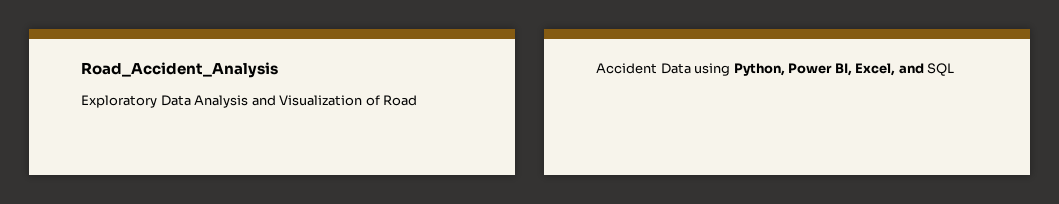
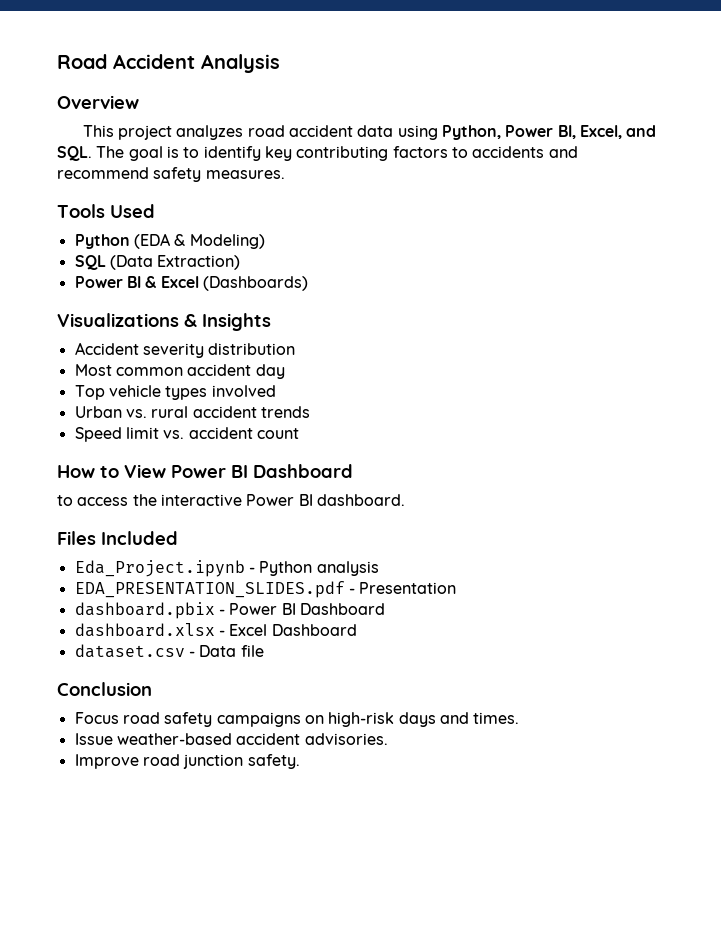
- Road_Accident_Analysis
- Exploratory Data Analysis and Visualization of Road Accident Data using Python, Power BI, Excel, and SQL
+ Road Accident Analysis
+ Overview
+ This project analyzes road accident data using Python, Power BI, Excel, and SQL. The goal is to identify key contributing factors to accidents and recommend safety measures.
+ Tools Used
+ Python (EDA & Modeling)
+ SQL (Data Extraction)
+ Power BI & Excel (Dashboards)
+ Visualizations & Insights
+ Accident severity distribution
+ Most common accident day
+ Top vehicle types involved
+ Urban vs. rural accident trends
+ Speed limit vs. accident count
+ How to View Power BI Dashboard
+ to access the interactive Power BI dashboard.
+ Files Included
+ Eda_Project.ipynb - Python analysis
+ EDA_PRESENTATION_SLIDES.pdf - Presentation
+ dashboard.pbix - Power BI Dashboard
+ dashboard.xlsx - Excel Dashboard
+ dataset.csv - Data file
+ Conclusion
+ Focus road safety campaigns on high-risk days and times.
+ Issue weather-based accident advisories.
+ Improve road junction safety.

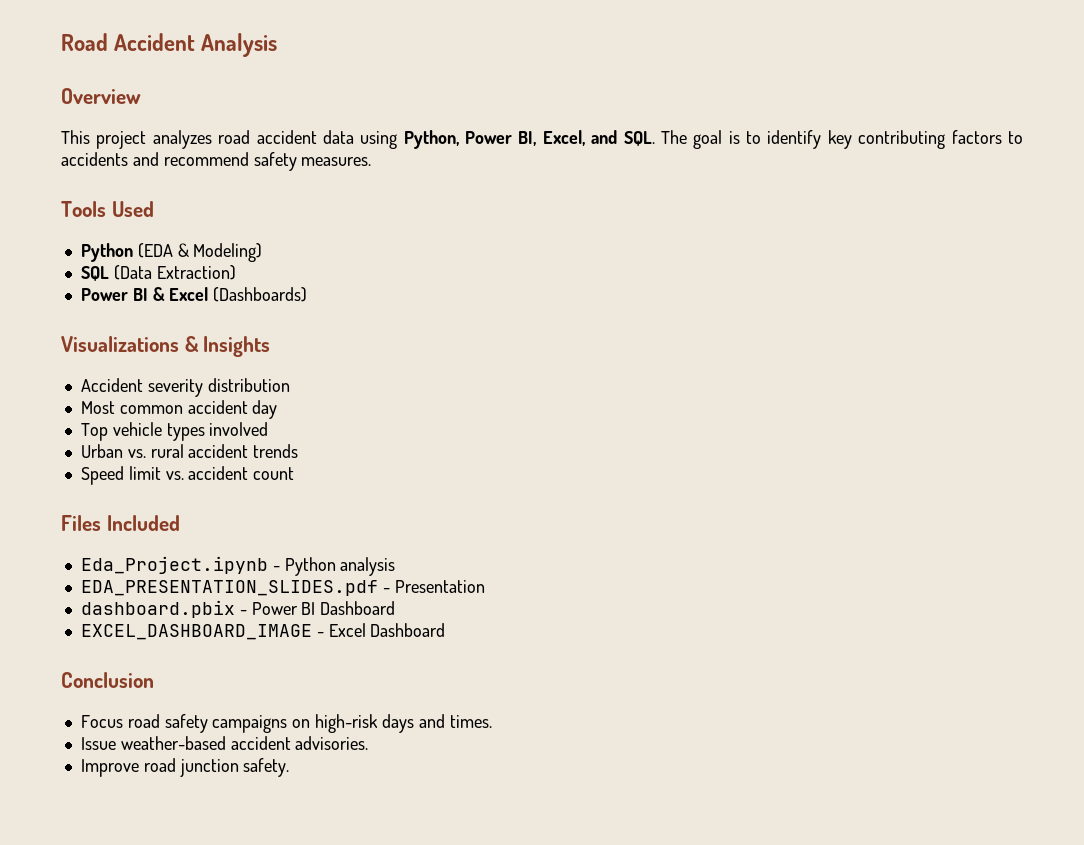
- How to View Power BI Dashboard
- to access the interactive Power BI dashboard.
- dashboard.xlsx - Excel Dashboard
+ EXCEL_DASHBOARD_IMAGE - Excel Dashboard
- dataset.csv - Data file

